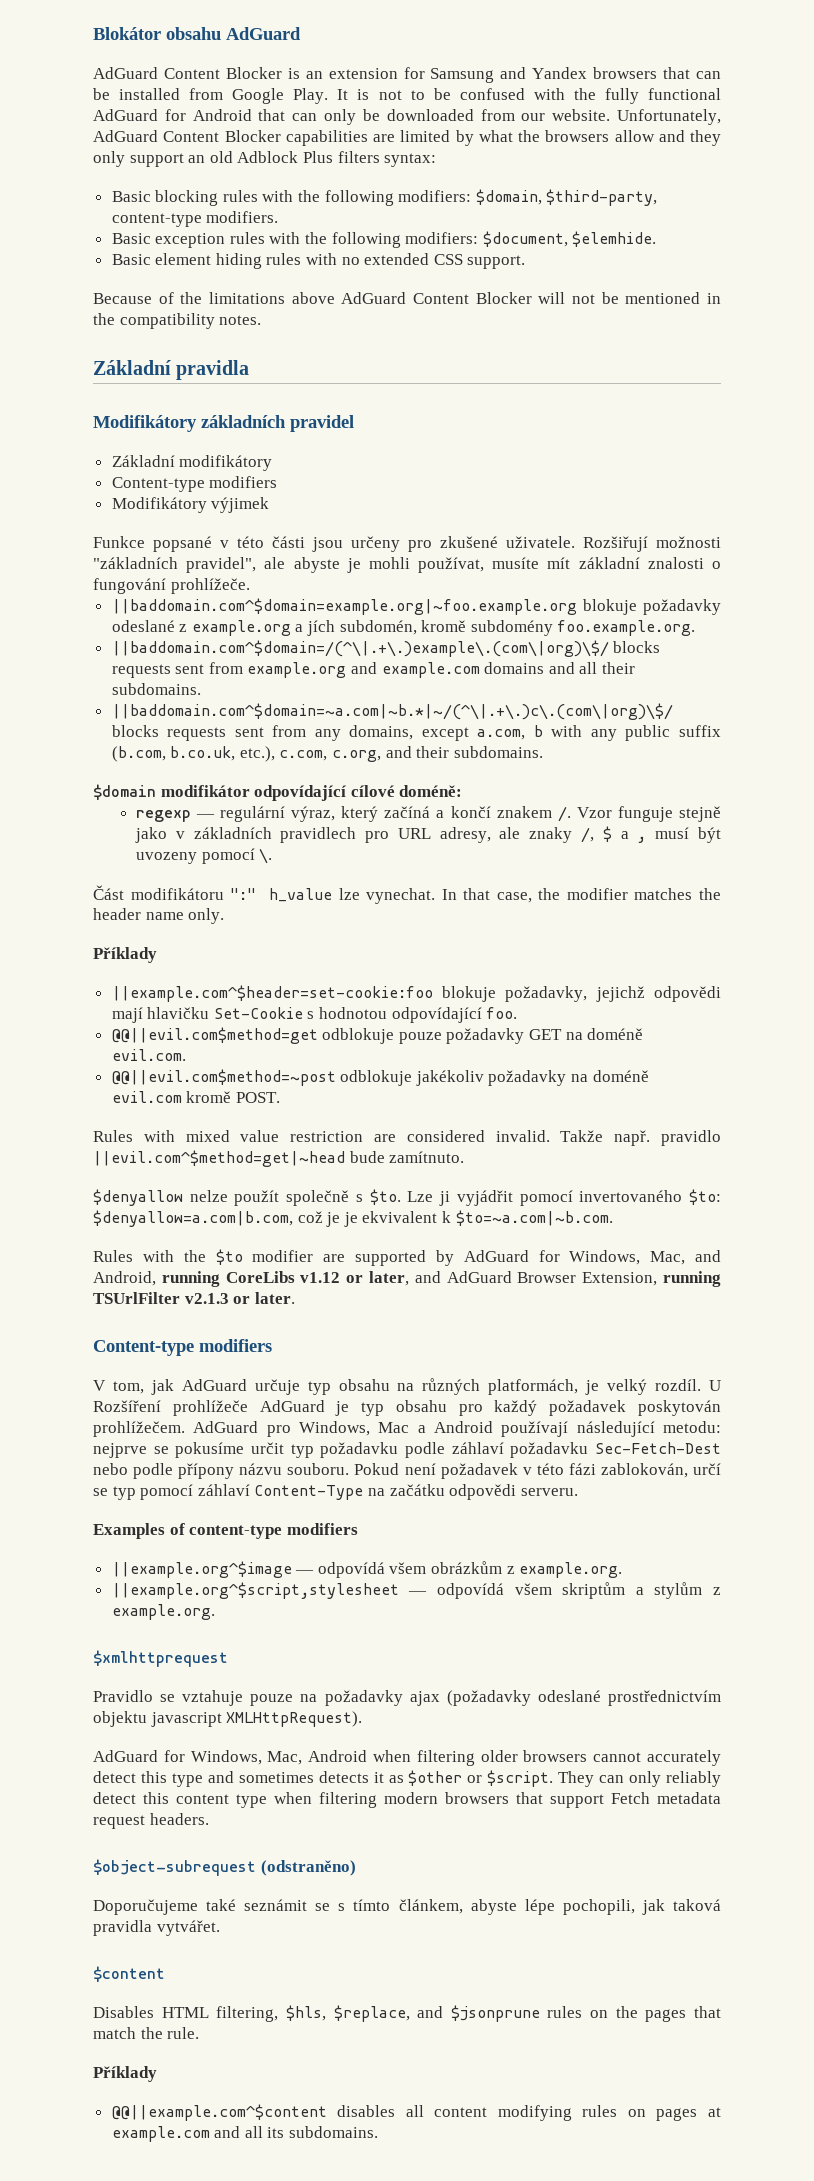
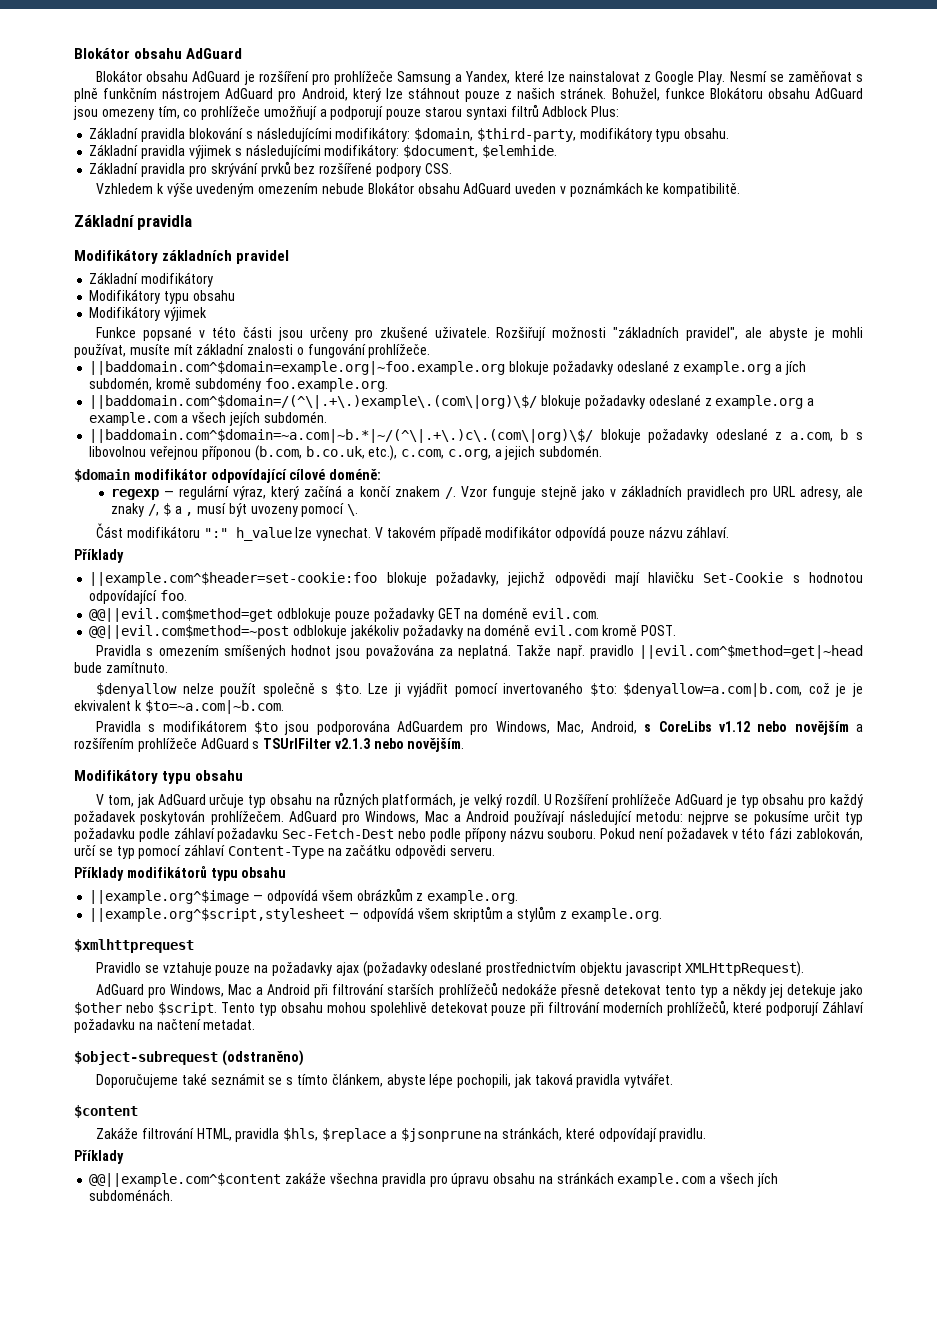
- AdGuard Content Blocker is an extension for Samsung and Yandex browsers that can be installed from Google Play. It is not to be confused with the fully functional AdGuard for Android that can only be downloaded from our website. Unfortunately, AdGuard Content Blocker capabilities are limited by what the browsers allow and they only support an old Adblock Plus filters syntax:
- Basic blocking rules with the following modifiers: $domain, $third-party, content-type modifiers.
- Basic exception rules with the following modifiers: $document, $elemhide.
- Basic element hiding rules with no extended CSS support.
- Because of the limitations above AdGuard Content Blocker will not be mentioned in the compatibility notes.
+ Blokátor obsahu AdGuard je rozšíření pro prohlížeče Samsung a Yandex, které lze nainstalovat z Google Play. Nesmí se zaměňovat s plně funkčním nástrojem AdGuard pro Android, který lze stáhnout pouze z našich stránek. Bohužel, funkce Blokátoru obsahu AdGuard jsou omezeny tím, co prohlížeče umožňují a podporují pouze starou syntaxi filtrů Adblock Plus:
+ Základní pravidla blokování s následujícími modifikátory: $domain, $third-party, modifikátory typu obsahu.
+ Základní pravidla výjimek s následujícími modifikátory: $document, $elemhide.
+ Základní pravidla pro skrývání prvků bez rozšířené podpory CSS.
+ Vzhledem k výše uvedeným omezením nebude Blokátor obsahu AdGuard uveden v poznámkách ke kompatibilitě.
  Základní modifikátory
- Content-type modifiers
+ Modifikátory typu obsahu
- ||baddomain.com^$domain=/(^\|.+\.)example\.(com\|org)\$/ blocks requests sent from example.org and example.com domains and all their subdomains.
- ||baddomain.com^$domain=~a.com|~b.*|~/(^\|.+\.)c\.(com\|org)\$/ blocks requests sent from any domains, except a.com, b with any public suffix (b.com, b.co.uk, etc.), c.com, c.org, and their subdomains.
+ ||baddomain.com^$domain=/(^\|.+\.)example\.(com\|org)\$/ blokuje požadavky odeslané z example.org a example.com a všech jejích subdomén.
+ ||baddomain.com^$domain=~a.com|~b.*|~/(^\|.+\.)c\.(com\|org)\$/ blokuje požadavky odeslané z a.com, b s libovolnou veřejnou příponou (b.com, b.co.uk, etc.), c.com, c.org, a jejich subdomén.
- In that case, the modifier matches the header name only.
+ V takovém případě modifikátor odpovídá pouze názvu záhlaví.
- Rules with mixed value restriction are considered invalid.
+ Pravidla s omezením smíšených hodnot jsou považována za neplatná.
- Rules with the $to modifier are supported by AdGuard for Windows, Mac, and Android, running CoreLibs v1.12 or later, and AdGuard Browser Extension, running TSUrlFilter v2.1.3 or later.
- Content-type modifiers
+ Pravidla s modifikátorem $to jsou podporována AdGuardem pro Windows, Mac, Android, s CoreLibs v1.12 nebo novějším a rozšířením prohlížeče AdGuard s TSUrlFilter v2.1.3 nebo novějším.
+ Modifikátory typu obsahu
- Examples of content-type modifiers
+ Příklady modifikátorů typu obsahu
- AdGuard for Windows, Mac, Android when filtering older browsers cannot accurately detect this type and sometimes detects it as $other or $script. They can only reliably detect this content type when filtering modern browsers that support Fetch metadata request headers.
+ AdGuard pro Windows, Mac a Android při filtrování starších prohlížečů nedokáže přesně detekovat tento typ a někdy jej detekuje jako $other nebo $script. Tento typ obsahu mohou spolehlivě detekovat pouze při filtrování moderních prohlížečů, které podporují Záhlaví požadavku na načtení metadat.
- Disables HTML filtering, $hls, $replace, and $jsonprune rules on the pages that match the rule.
+ Zakáže filtrování HTML, pravidla $hls, $replace a $jsonprune na stránkách, které odpovídají pravidlu.
  Příklady
- @@||example.com^$content disables all content modifying rules on pages at example.com and all its subdomains.
+ @@||example.com^$content zakáže všechna pravidla pro úpravu obsahu na stránkách example.com a všech jích subdoménách.

